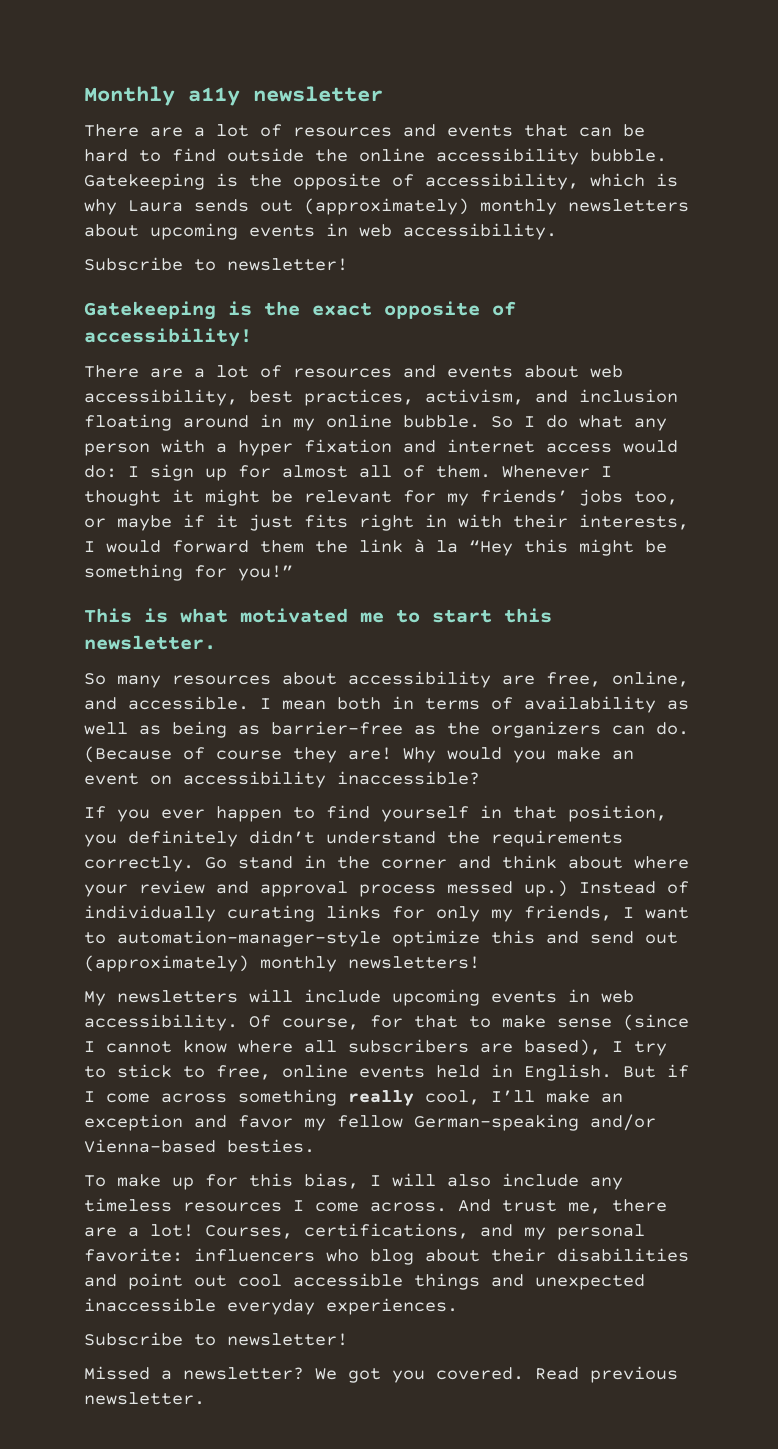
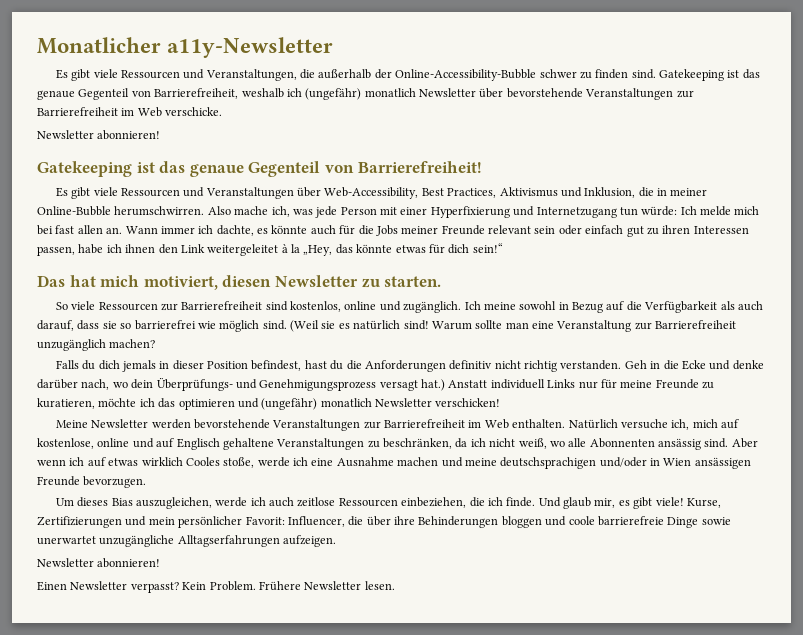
- Monthly a11y newsletter
- There are a lot of resources and events that can be hard to find outside the online accessibility bubble. Gatekeeping is the opposite of accessibility, which is why Laura sends out (approximately) monthly newsletters about upcoming events in web accessibility.
- Subscribe to newsletter!
- Gatekeeping is the exact opposite of accessibility!
- There are a lot of resources and events about web accessibility, best practices, activism, and inclusion floating around in my online bubble. So I do what any person with a hyper fixation and internet access would do: I sign up for almost all of them. Whenever I thought it might be relevant for my friends’ jobs too, or maybe if it just fits right in with their interests, I would forward them the link à la “Hey this might be something for you!”
- This is what motivated me to start this newsletter.
- So many resources about accessibility are free, online, and accessible. I mean both in terms of availability as well as being as barrier-free as the organizers can do. (Because of course they are! Why would you make an event on accessibility inaccessible?
- If you ever happen to find yourself in that position, you definitely didn’t understand the requirements correctly. Go stand in the corner and think about where your review and approval process messed up.) Instead of individually curating links for only my friends, I want to automation-manager-style optimize this and send out (approximately) monthly newsletters!
- My newsletters will include upcoming events in web accessibility. Of course, for that to make sense (since I cannot know where all subscribers are based), I try to stick to free, online events held in English. But if I come across something really cool, I’ll make an exception and favor my fellow German-speaking and/or Vienna-based besties.
- To make up for this bias, I will also include any timeless resources I come across. And trust me, there are a lot! Courses, certifications, and my personal favorite: influencers who blog about their disabilities and point out cool accessible things and unexpected inaccessible everyday experiences.
- Subscribe to newsletter!
- Missed a newsletter? We got you covered. Read previous newsletter.
+ Monatlicher a11y-Newsletter
+ Es gibt viele Ressourcen und Veranstaltungen, die außerhalb der Online-Accessibility-Bubble schwer zu finden sind. Gatekeeping ist das genaue Gegenteil von Barrierefreiheit, weshalb ich (ungefähr) monatlich Newsletter über bevorstehende Veranstaltungen zur Barrierefreiheit im Web verschicke.
+ Newsletter abonnieren!
+ Gatekeeping ist das genaue Gegenteil von Barrierefreiheit!
+ Es gibt viele Ressourcen und Veranstaltungen über Web-Accessibility, Best Practices, Aktivismus und Inklusion, die in meiner Online-Bubble herumschwirren. Also mache ich, was jede Person mit einer Hyperfixierung und Internetzugang tun würde: Ich melde mich bei fast allen an. Wann immer ich dachte, es könnte auch für die Jobs meiner Freunde relevant sein oder einfach gut zu ihren Interessen passen, habe ich ihnen den Link weitergeleitet à la „Hey, das könnte etwas für dich sein!“
+ Das hat mich motiviert, diesen Newsletter zu starten.
+ So viele Ressourcen zur Barrierefreiheit sind kostenlos, online und zugänglich. Ich meine sowohl in Bezug auf die Verfügbarkeit als auch darauf, dass sie so barrierefrei wie möglich sind. (Weil sie es natürlich sind! Warum sollte man eine Veranstaltung zur Barrierefreiheit unzugänglich machen?
+ Falls du dich jemals in dieser Position befindest, hast du die Anforderungen definitiv nicht richtig verstanden. Geh in die Ecke und denke darüber nach, wo dein Überprüfungs- und Genehmigungsprozess versagt hat.) Anstatt individuell Links nur für meine Freunde zu kuratieren, möchte ich das optimieren und (ungefähr) monatlich Newsletter verschicken!
+ Meine Newsletter werden bevorstehende Veranstaltungen zur Barrierefreiheit im Web enthalten. Natürlich versuche ich, mich auf kostenlose, online und auf Englisch gehaltene Veranstaltungen zu beschränken, da ich nicht weiß, wo alle Abonnenten ansässig sind. Aber wenn ich auf etwas wirklich Cooles stoße, werde ich eine Ausnahme machen und meine deutschsprachigen und/oder in Wien ansässigen Freunde bevorzugen.
+ Um dieses Bias auszugleichen, werde ich auch zeitlose Ressourcen einbeziehen, die ich finde. Und glaub mir, es gibt viele! Kurse, Zertifizierungen und mein persönlicher Favorit: Influencer, die über ihre Behinderungen bloggen und coole barrierefreie Dinge sowie unerwartet unzugängliche Alltagserfahrungen aufzeigen.
+ Newsletter abonnieren!
+ Einen Newsletter verpasst? Kein Problem. Frühere Newsletter lesen.

